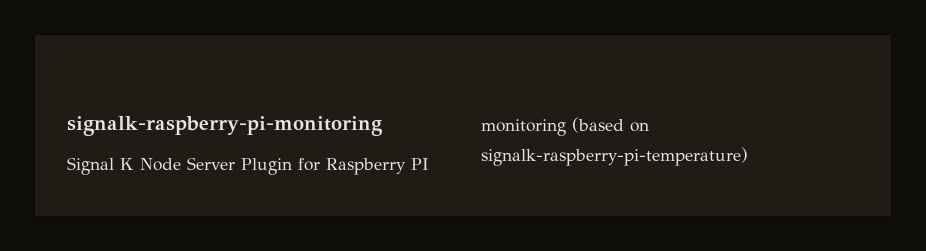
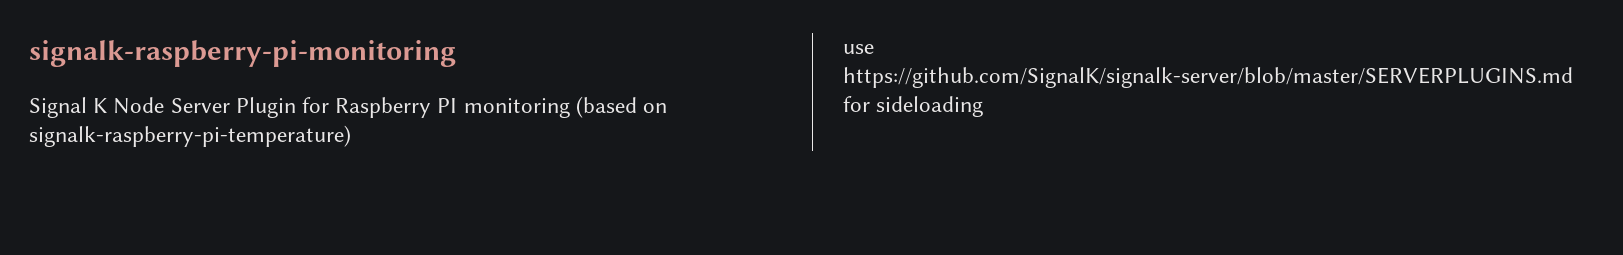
+ use https://github.com/SignalK/signalk-server/blob/master/SERVERPLUGINS.md for sideloading

